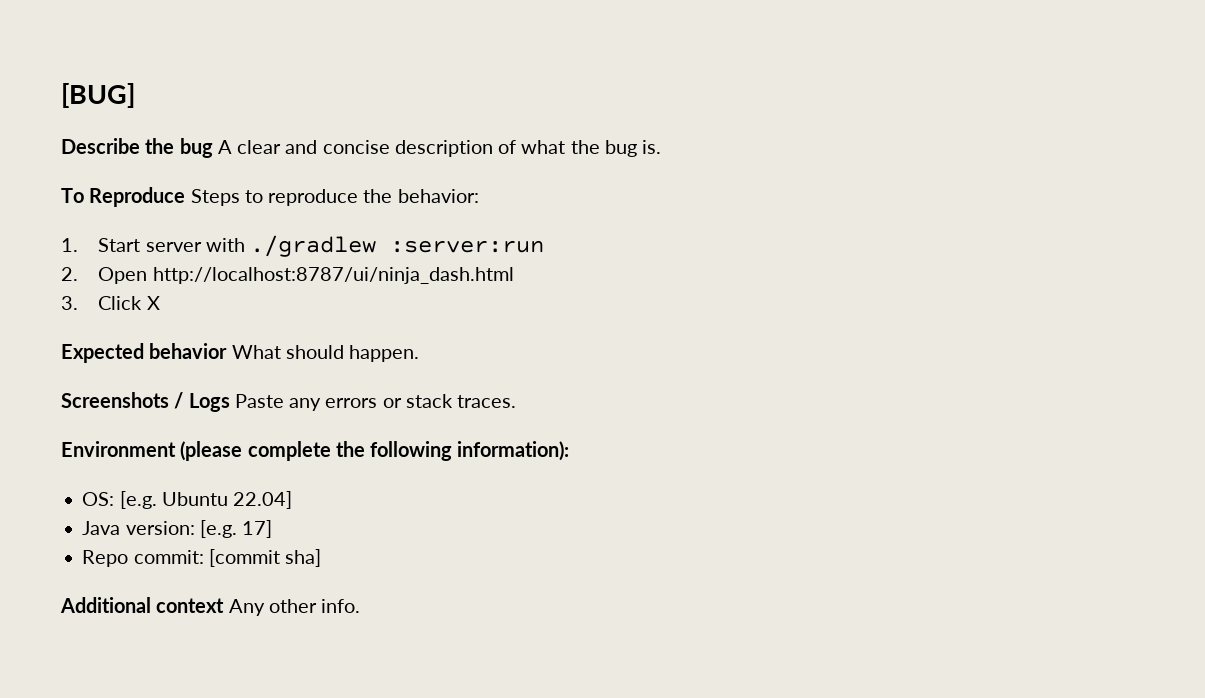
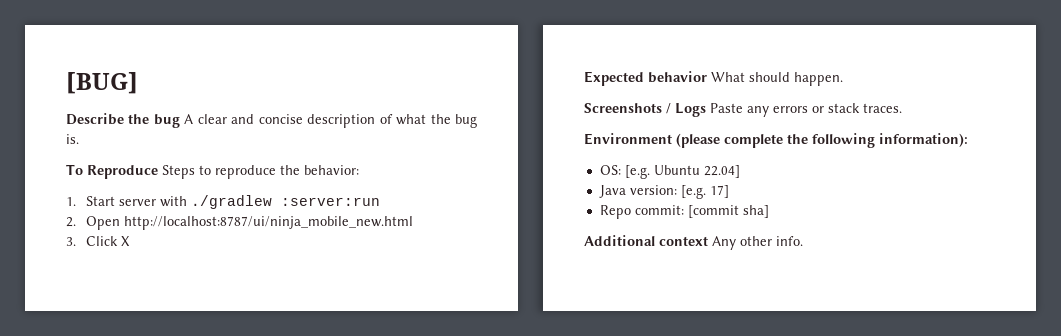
- 2. Open http://localhost:8787/ui/ninja_dash.html
+ 2. Open http://localhost:8787/ui/ninja_mobile_new.html

